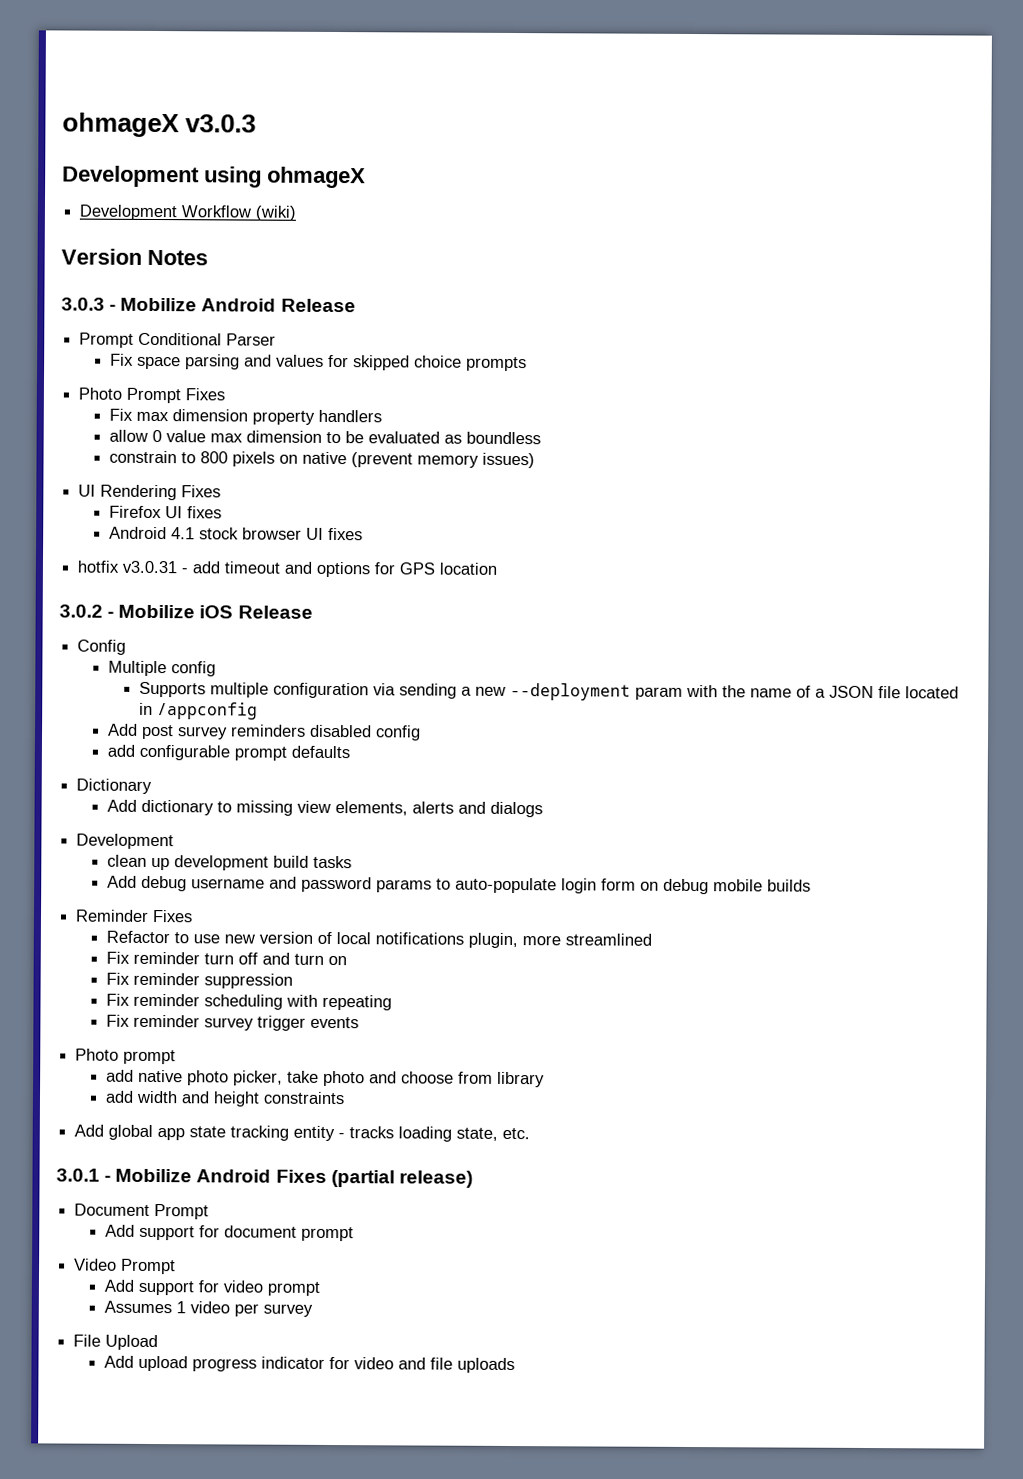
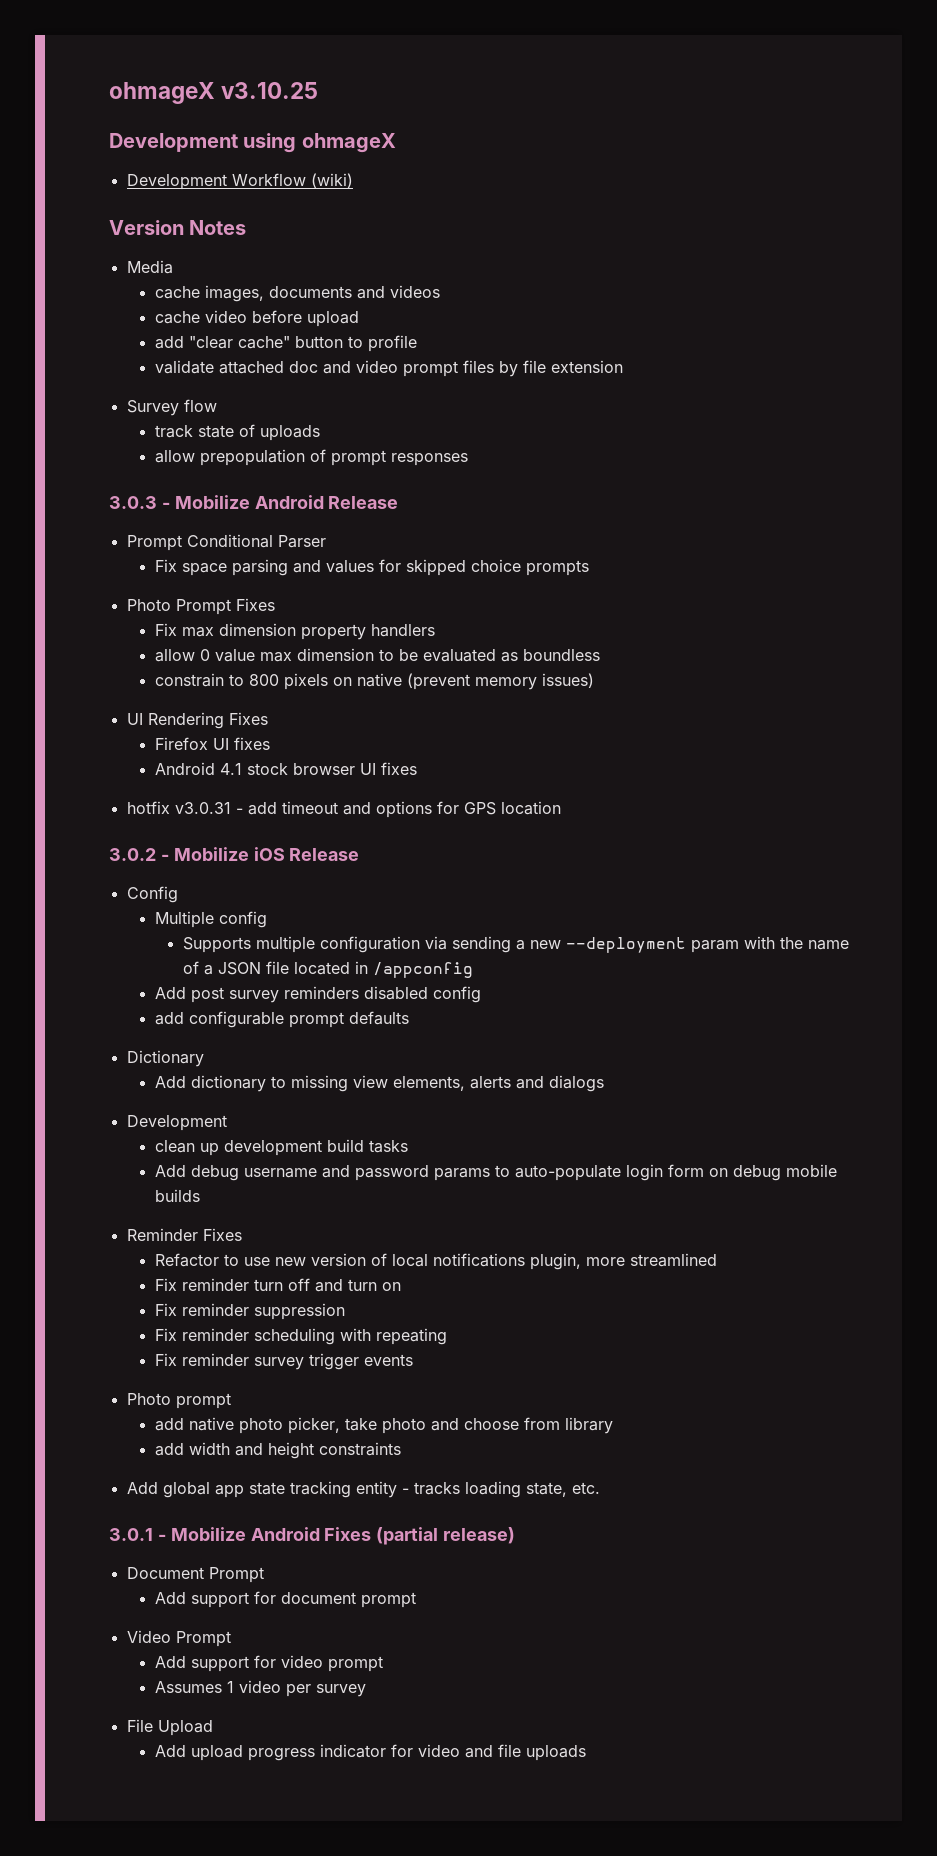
- ohmageX v3.0.3
+ ohmageX v3.10.25
+ Media
+ cache images, documents and videos
+ cache video before upload
+ add "clear cache" button to profile
+ validate attached doc and video prompt files by file extension
+ Survey flow
+ track state of uploads
+ allow prepopulation of prompt responses

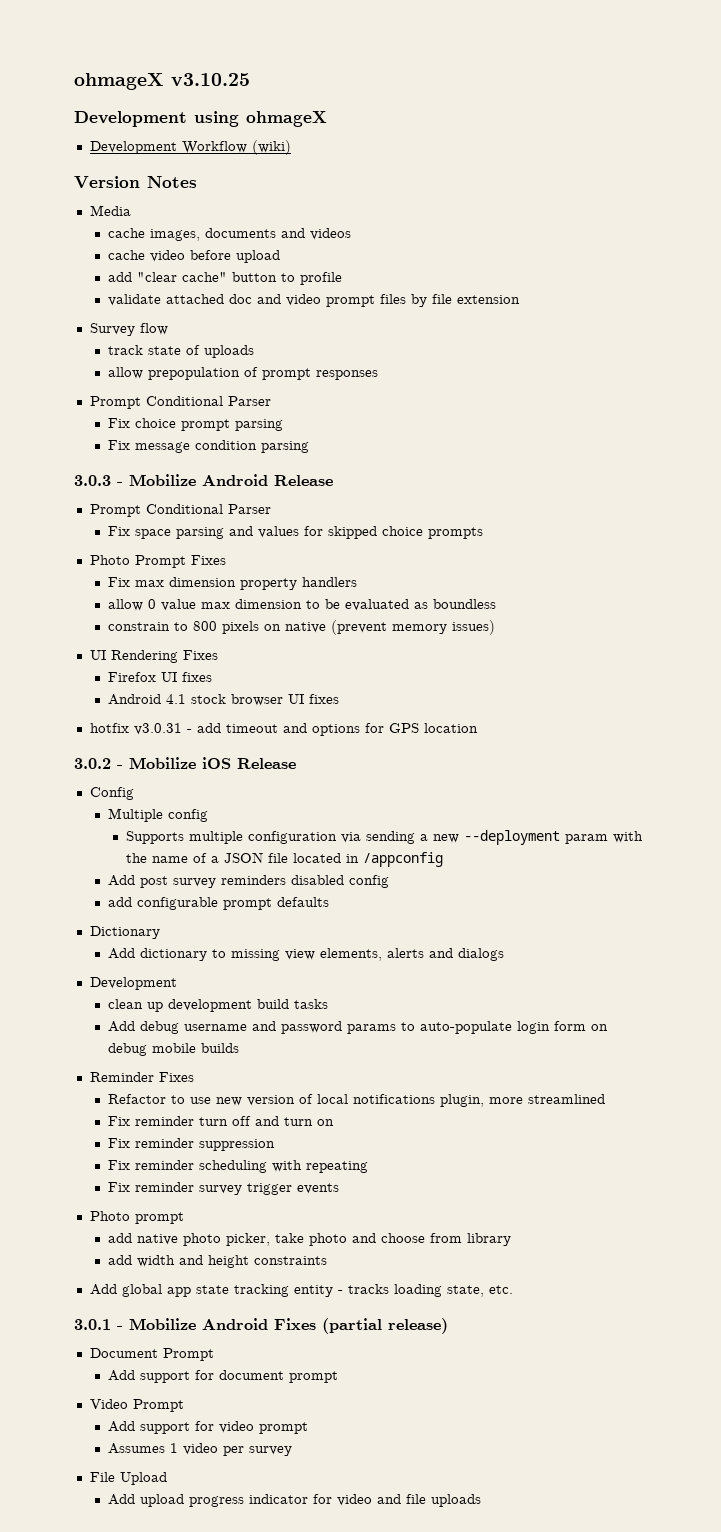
  allow prepopulation of prompt responses
+ Prompt Conditional Parser
+ Fix choice prompt parsing
+ Fix message condition parsing

